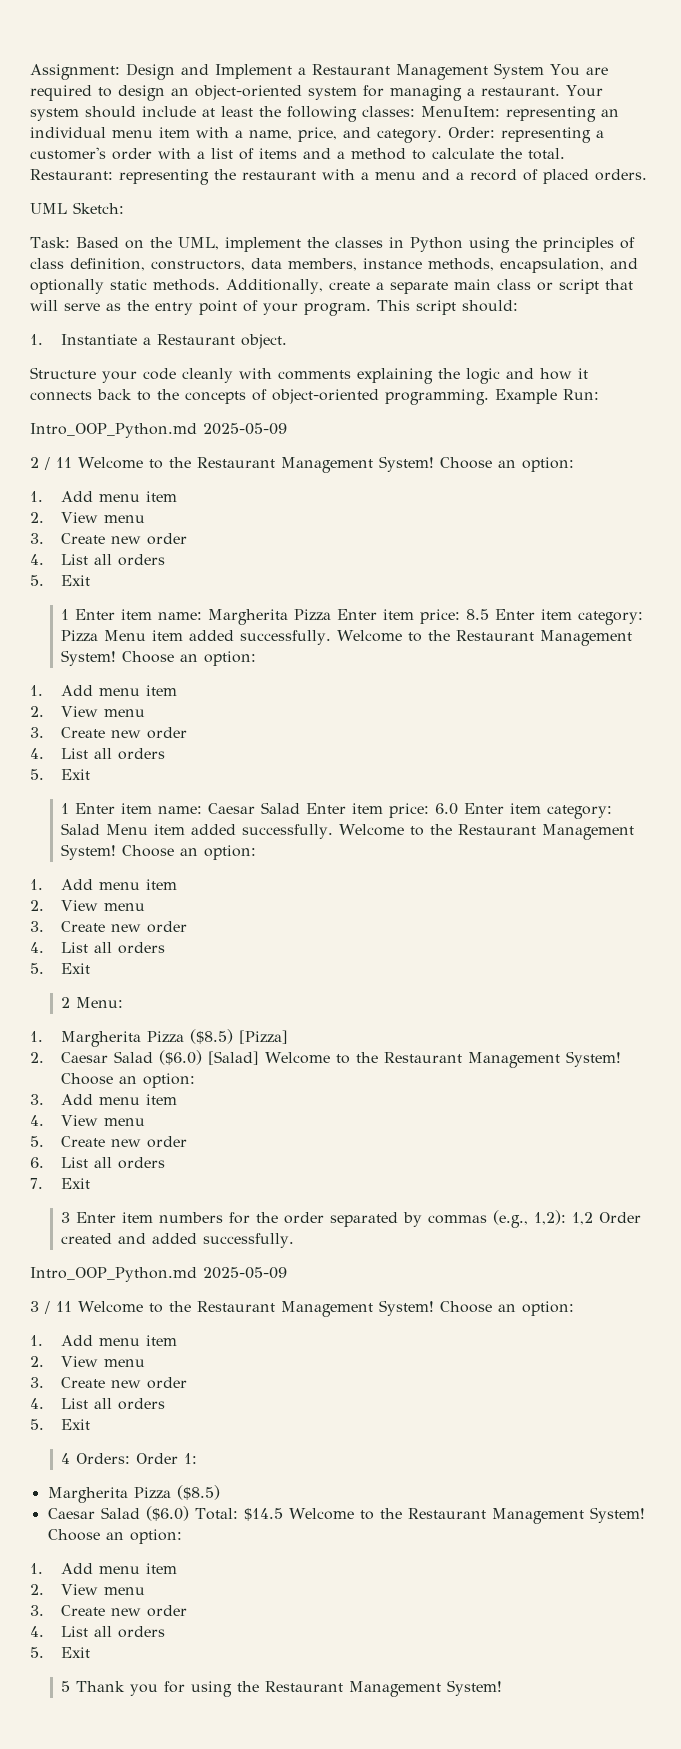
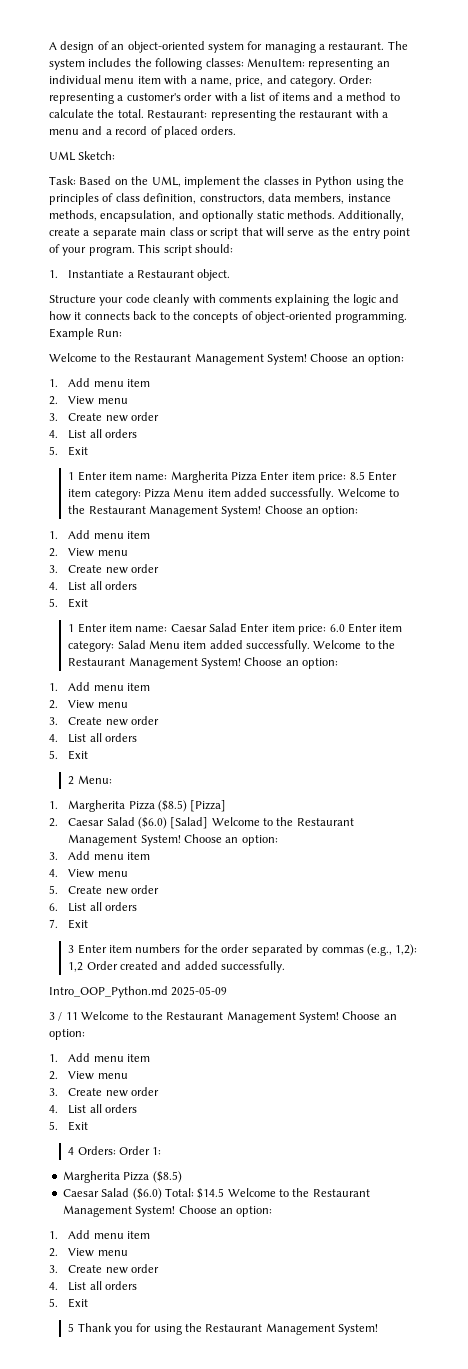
- Assignment: Design and Implement a Restaurant Management System You are required to design an object-oriented system for managing a restaurant.
+ A design of an object-oriented system for managing a restaurant.
- Your system should include at least the following classes: MenuItem: representing an individual menu item with a name, price, and category.
+ The system includes the following classes: MenuItem: representing an individual menu item with a name, price, and category.
  Example Run:
- Intro_OOP_Python.md 2025-05-09
- 2 / 11 Welcome to the Restaurant Management System!
+ Welcome to the Restaurant Management System!

